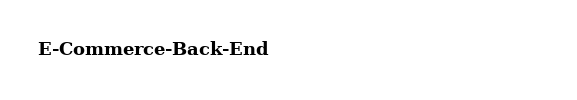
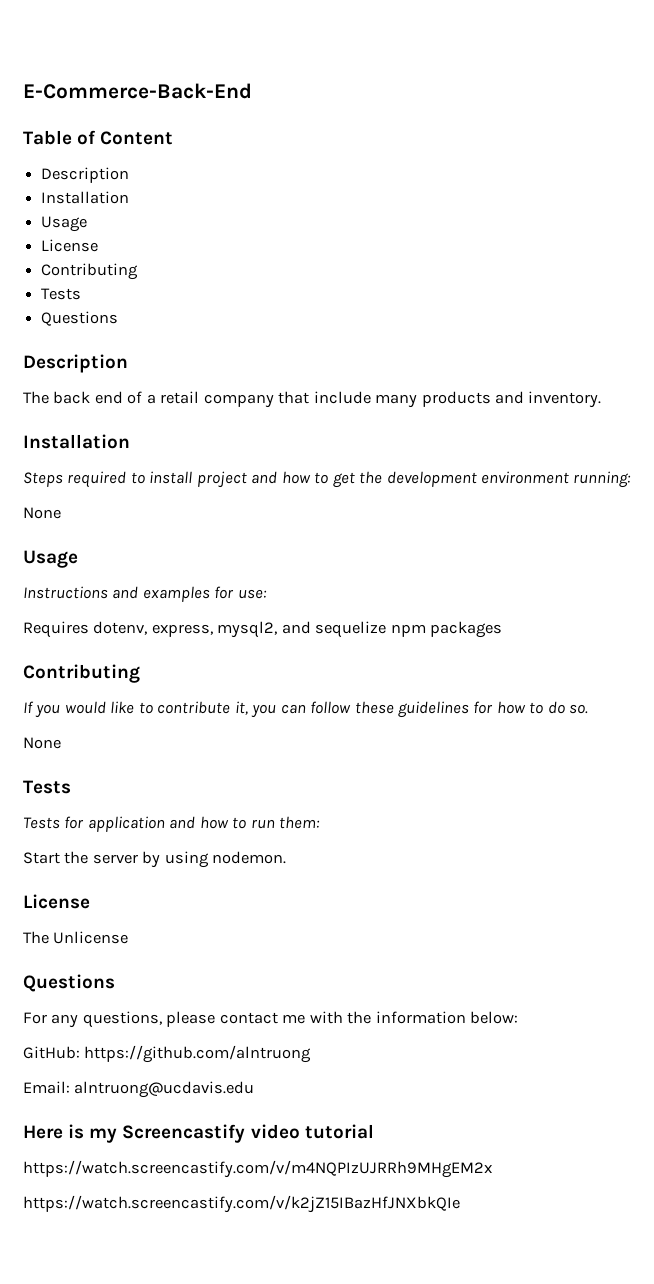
+ Table of Content
+ Description
+ Installation
+ Usage
+ License
+ Contributing
+ Tests
+ Questions
+ Description
+ The back end of a retail company that include many products and inventory.
+ Installation
+ Steps required to install project and how to get the development environment running:
+ None
+ Usage
+ Instructions and examples for use:
+ Requires dotenv, express, mysql2, and sequelize npm packages
+ Contributing
+ If you would like to contribute it, you can follow these guidelines for how to do so.
+ None
+ Tests
+ Tests for application and how to run them:
+ Start the server by using nodemon.
+ License
+ The Unlicense
+ Questions
+ For any questions, please contact me with the information below:
+ GitHub: https://github.com/alntruong
+ Email: alntruong@ucdavis.edu
+ Here is my Screencastify video tutorial
+ https://watch.screencastify.com/v/m4NQPIzUJRRh9MHgEM2x
+ https://watch.screencastify.com/v/k2jZ15IBazHfJNXbkQIe

